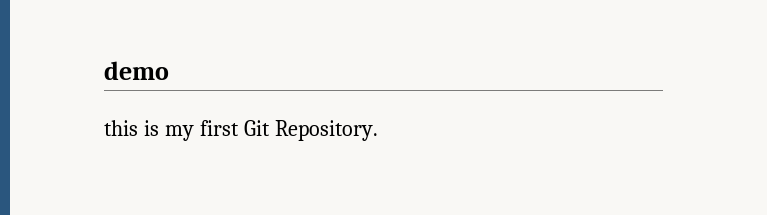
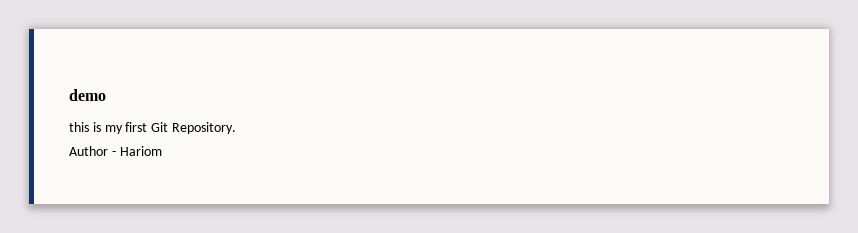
+ Author - Hariom

